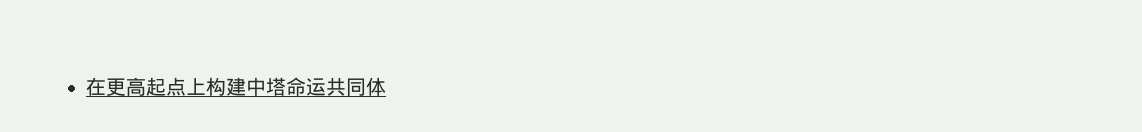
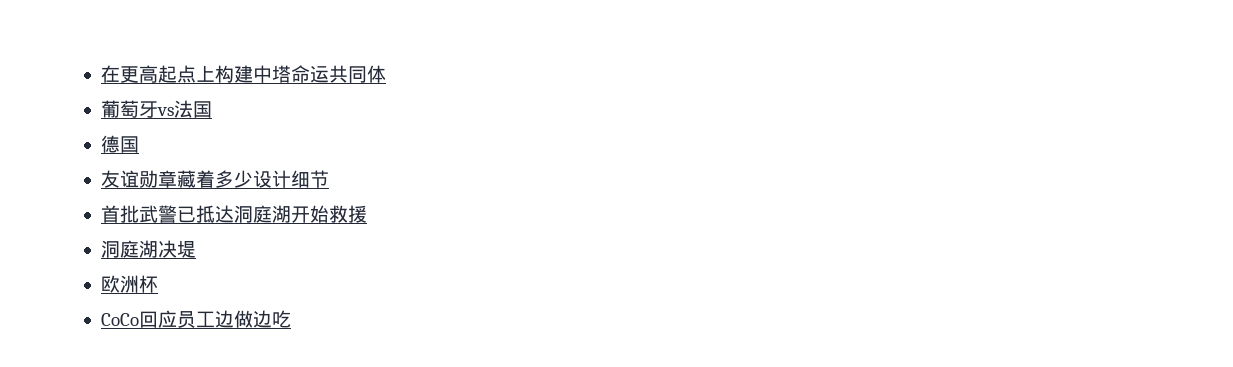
+ 葡萄牙vs法国
+ 德国
+ 友谊勋章藏着多少设计细节
+ 首批武警已抵达洞庭湖开始救援
+ 洞庭湖决堤
+ 欧洲杯
+ CoCo回应员工边做边吃

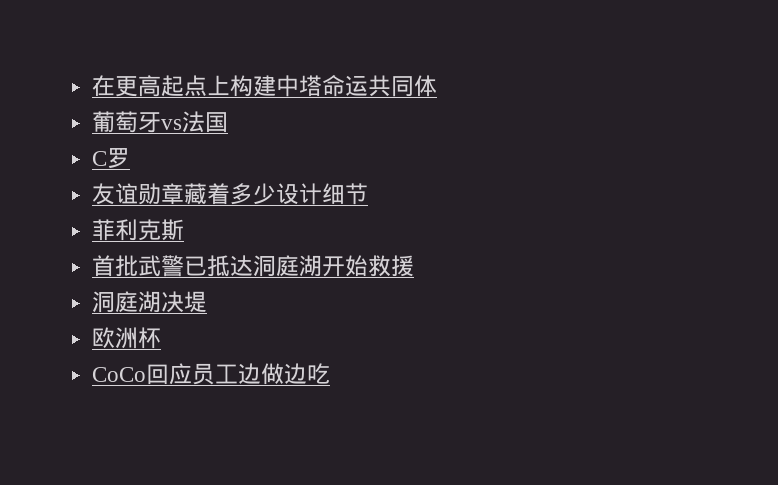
- 德国
+ C罗
+ 菲利克斯

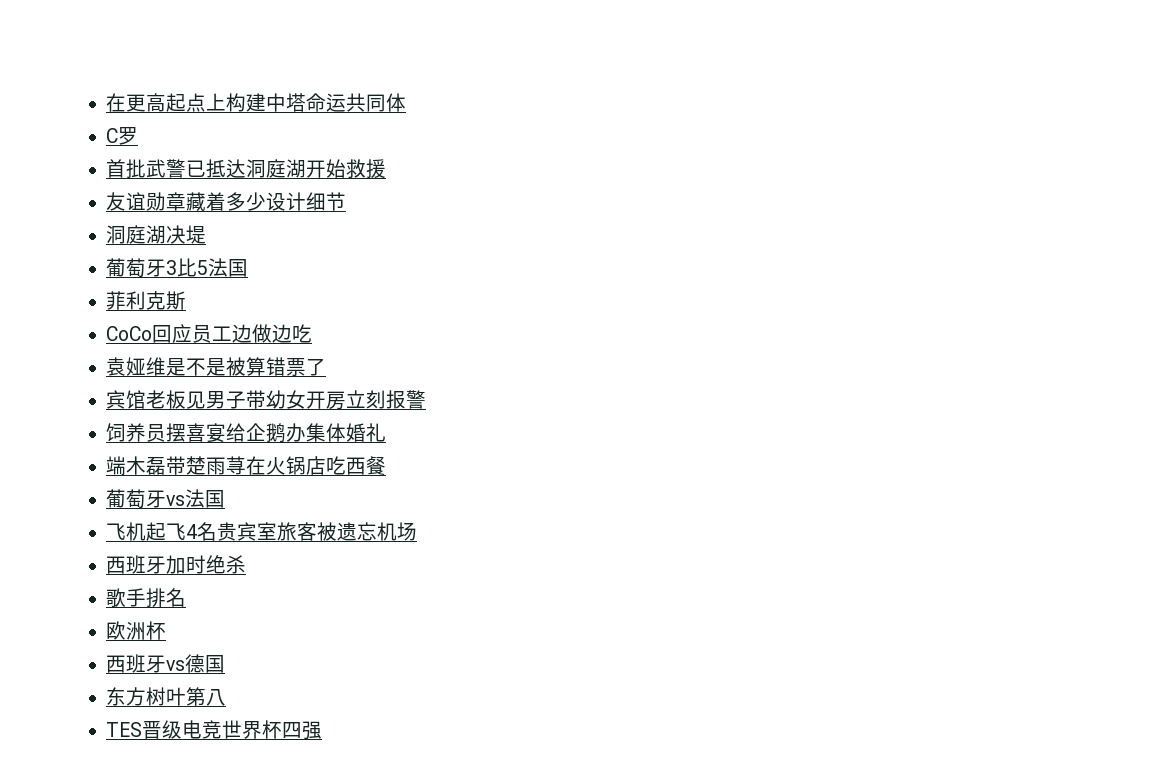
- 葡萄牙vs法国
  C罗
- 友谊勋章藏着多少设计细节
- 菲利克斯
+ 友谊勋章藏着多少设计细节
  洞庭湖决堤
- 欧洲杯
+ 葡萄牙3比5法国
+ 菲利克斯
+ 袁娅维是不是被算错票了
+ 宾馆老板见男子带幼女开房立刻报警
+ 饲养员摆喜宴给企鹅办集体婚礼
+ 端木磊带楚雨荨在火锅店吃西餐
+ 葡萄牙vs法国
+ 飞机起飞4名贵宾室旅客被遗忘机场
+ 西班牙加时绝杀
+ 歌手排名
+ 欧洲杯
+ 西班牙vs德国
+ 东方树叶第八
+ TES晋级电竞世界杯四强

